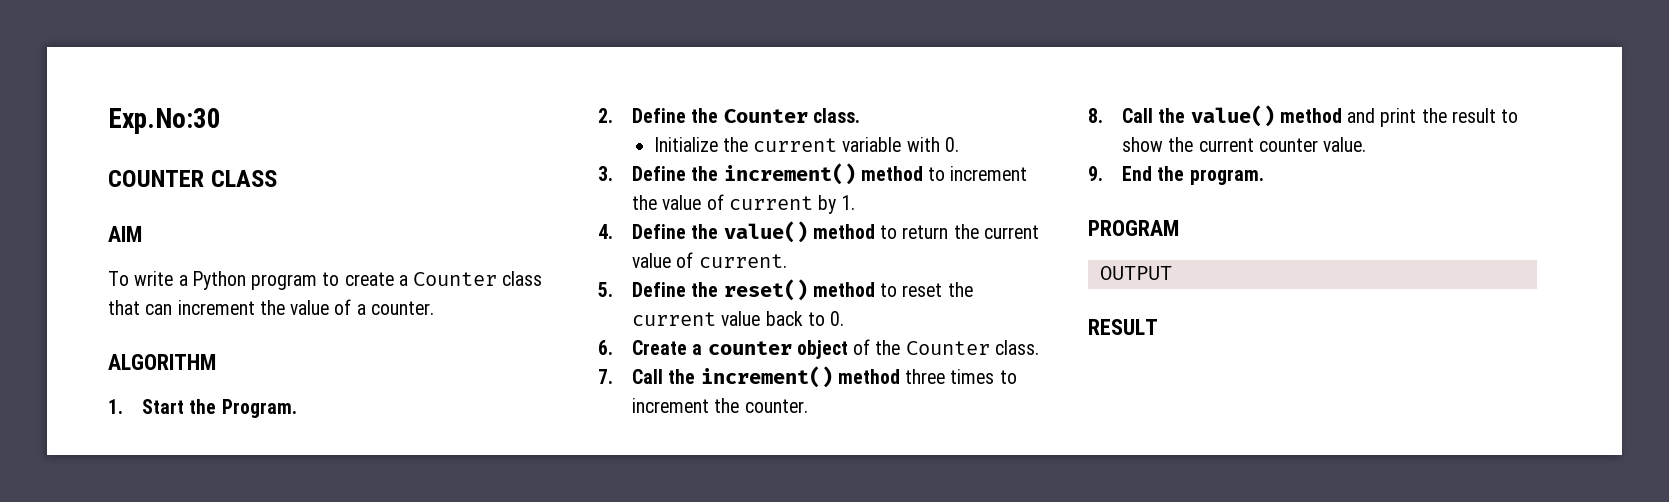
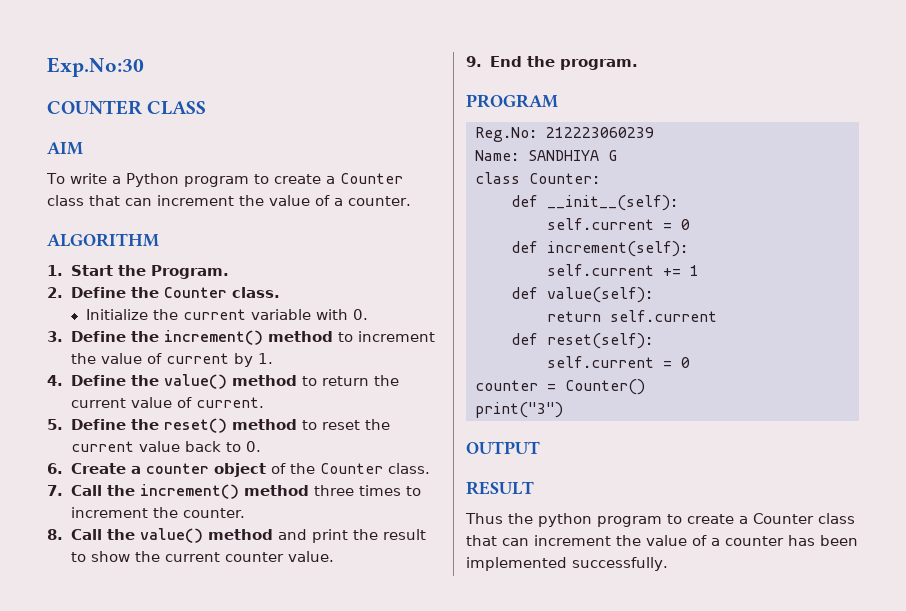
+ Reg.No: 212223060239
+ Name: SANDHIYA G
+ class Counter:
+ def __init__(self):
+ self.current = 0
+ def increment(self):
+ self.current += 1
+ def value(self):
+ return self.current
+ def reset(self):
+ self.current = 0
+ counter = Counter()
+ print("3")
  OUTPUT
  RESULT
+ Thus the python program to create a Counter class that can increment the value of a counter has been implemented successfully.

